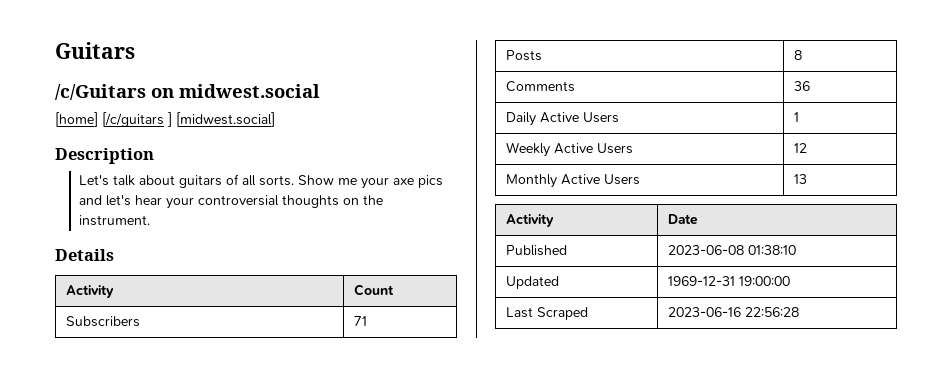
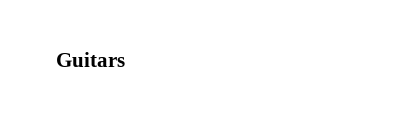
- /c/Guitars on midwest.social
- [home] [/c/guitars ] [midwest.social]
- Description
- Let's talk about guitars of all sorts. Show me your axe pics and let's hear your controversial thoughts on the instrument.
- Details
- Activity | Count
- Subscribers | 71
- Posts | 8
- Comments | 36
- Daily Active Users | 1
- Weekly Active Users | 12
- Monthly Active Users | 13
- Activity | Date
- Published | 2023-06-08 01:38:10
- Updated | 1969-12-31 19:00:00
- Last Scraped | 2023-06-16 22:56:28

